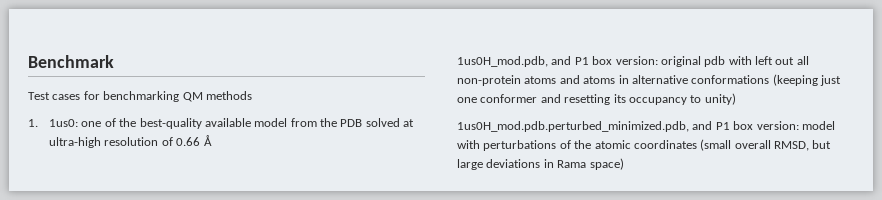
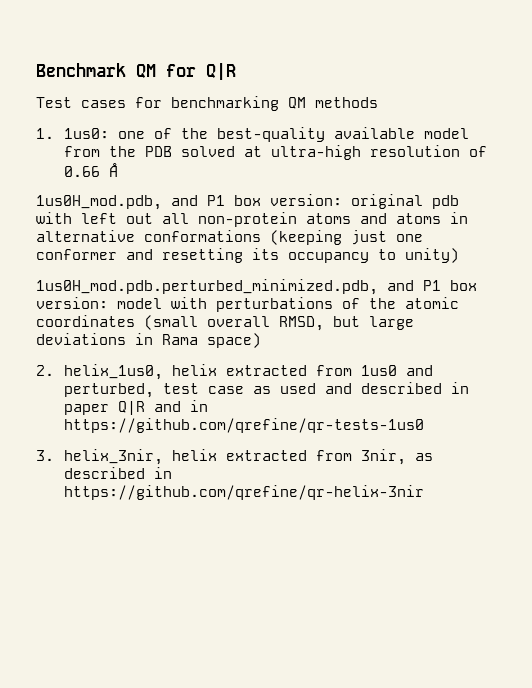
- Benchmark
+ Benchmark QM for Q|R
+ 2. helix_1us0, helix extracted from 1us0 and perturbed, test case as used and described in paper Q|R and in https://github.com/qrefine/qr-tests-1us0
+ 3. helix_3nir, helix extracted from 3nir, as described in https://github.com/qrefine/qr-helix-3nir

